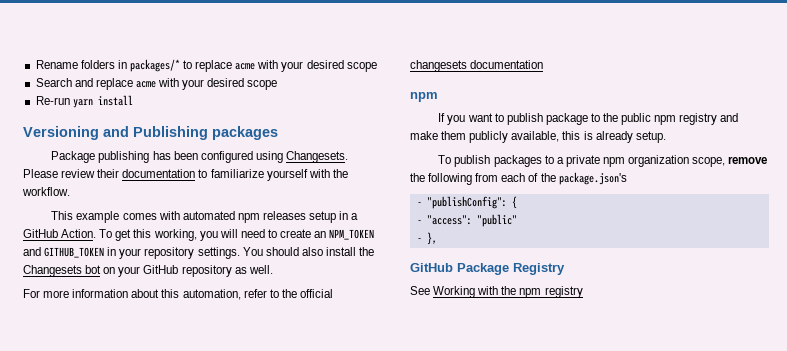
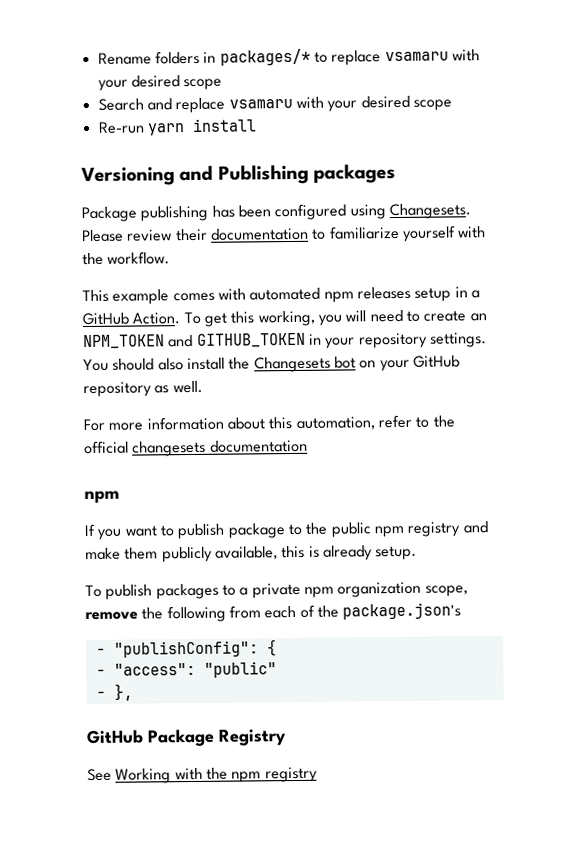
- Rename folders in packages/* to replace acme with your desired scope
+ Rename folders in packages/* to replace vsamaru with your desired scope
- Search and replace acme with your desired scope
+ Search and replace vsamaru with your desired scope

